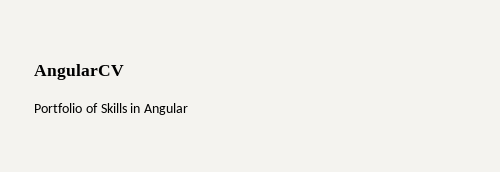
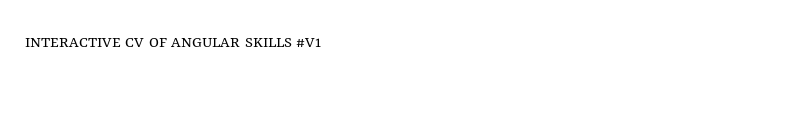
- AngularCV
- Portfolio of Skills in Angular
+ INTERACTIVE CV OF ANGULAR SKILLS #V1

